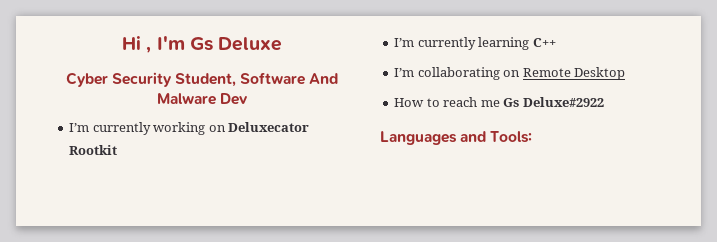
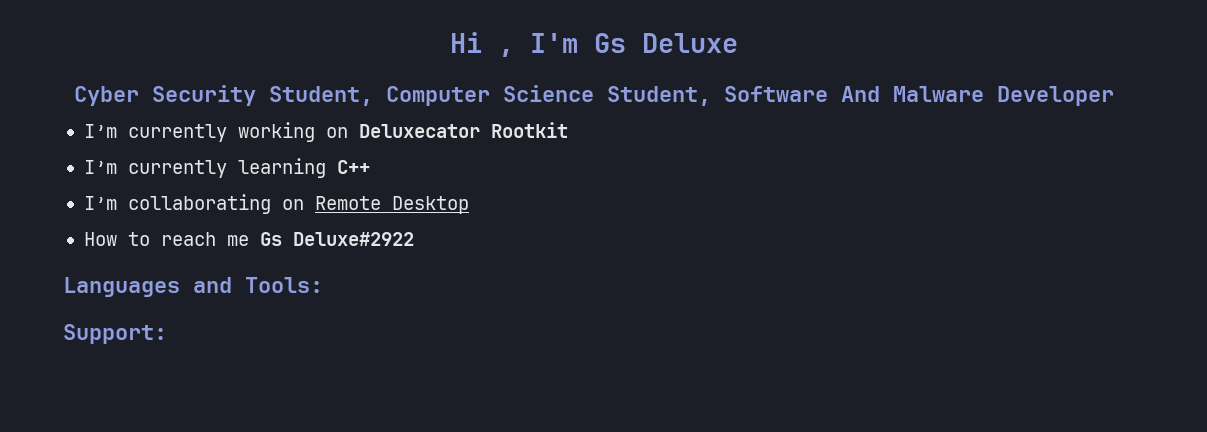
- Cyber Security Student, Software And Malware Dev
+ Cyber Security Student, Computer Science Student, Software And Malware Developer
+ Support:

